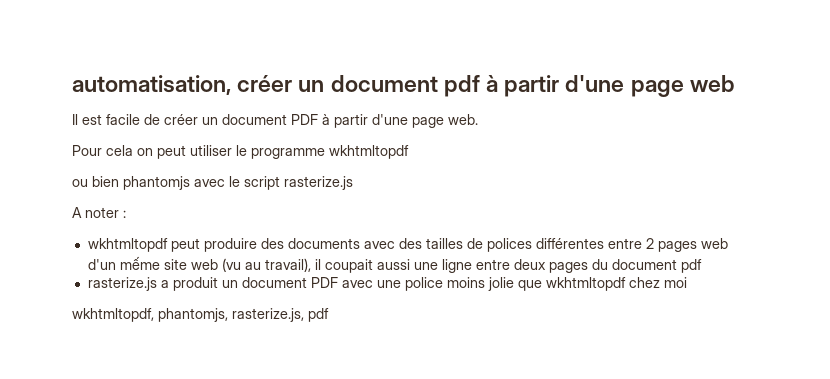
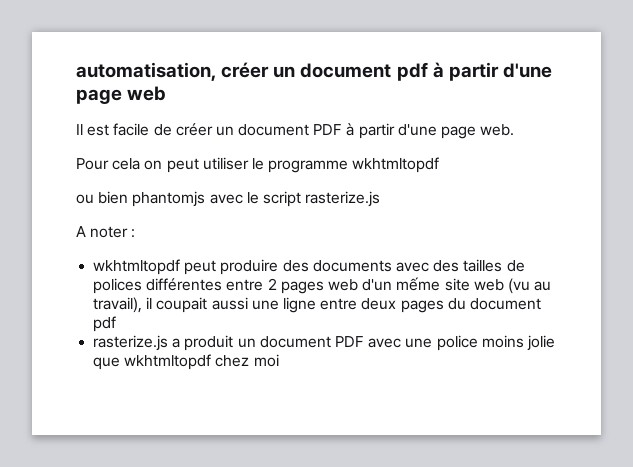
- wkhtmltopdf, phantomjs, rasterize.js, pdf

